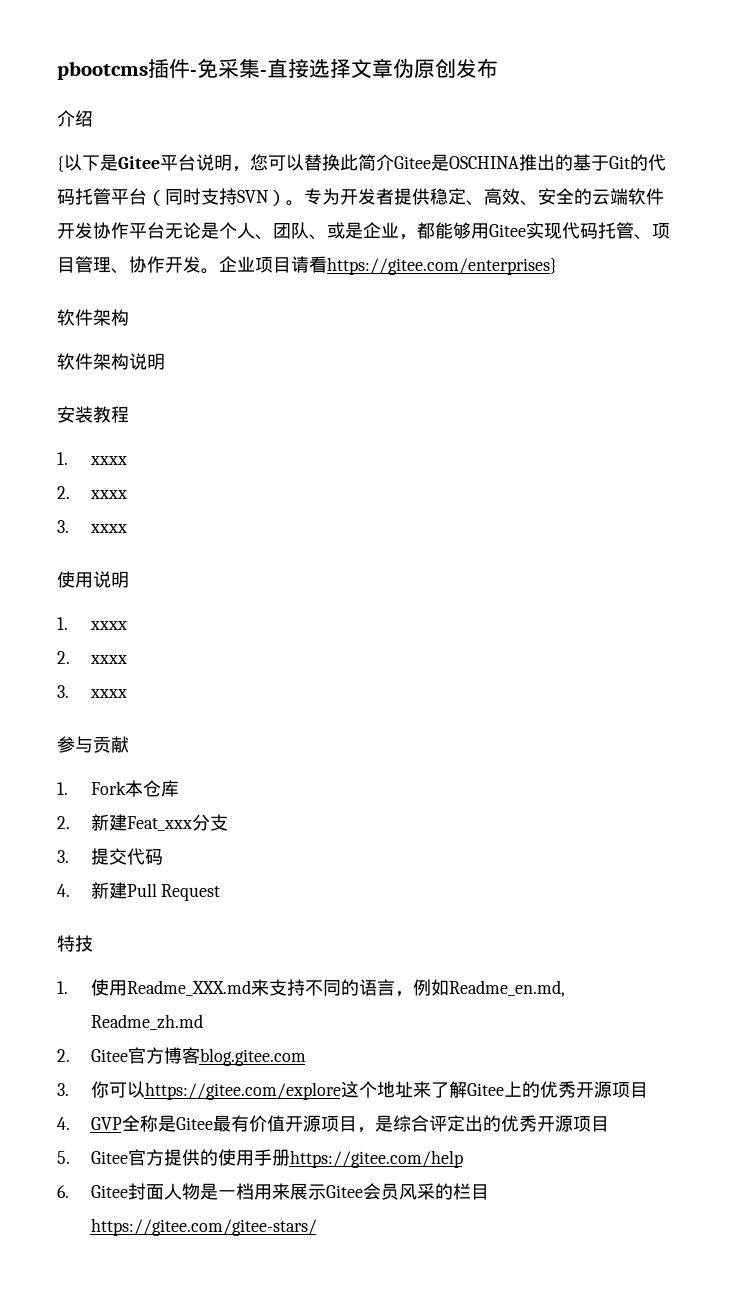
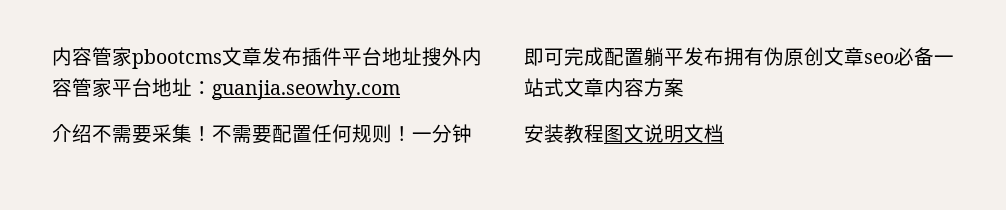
- pbootcms插件-免采集-直接选择文章伪原创发布
- 介绍
- {以下是Gitee平台说明，您可以替换此简介Gitee是OSCHINA推出的基于Git的代码托管平台（同时支持SVN）。专为开发者提供稳定、高效、安全的云端软件开发协作平台无论是个人、团队、或是企业，都能够用Gitee实现代码托管、项目管理、协作开发。企业项目请看https://gitee.com/enterprises}
- 软件架构
- 软件架构说明
- 安装教程
- 1. xxxx
- 2. xxxx
- 3. xxxx
- 使用说明
- 1. xxxx
- 2. xxxx
- 3. xxxx
- 参与贡献
- 1. Fork本仓库
- 2.新建Feat_xxx分支
- 3.提交代码
- 4.新建Pull Request
- 特技
- 1.使用Readme_XXX.md来支持不同的语言，例如Readme_en.md, Readme_zh.md
- 2. Gitee官方博客blog.gitee.com
- 3.你可以https://gitee.com/explore这个地址来了解Gitee上的优秀开源项目
- 4. GVP全称是Gitee最有价值开源项目，是综合评定出的优秀开源项目
- 5. Gitee官方提供的使用手册https://gitee.com/help
- 6. Gitee封面人物是一档用来展示Gitee会员风采的栏目https://gitee.com/gitee-stars/
+ 内容管家pbootcms文章发布插件平台地址搜外内容管家平台地址：guanjia.seowhy.com
+ 介绍不需要采集！不需要配置任何规则！一分钟即可完成配置躺平发布拥有伪原创文章seo必备一站式文章内容方案
+ 安装教程图文说明文档

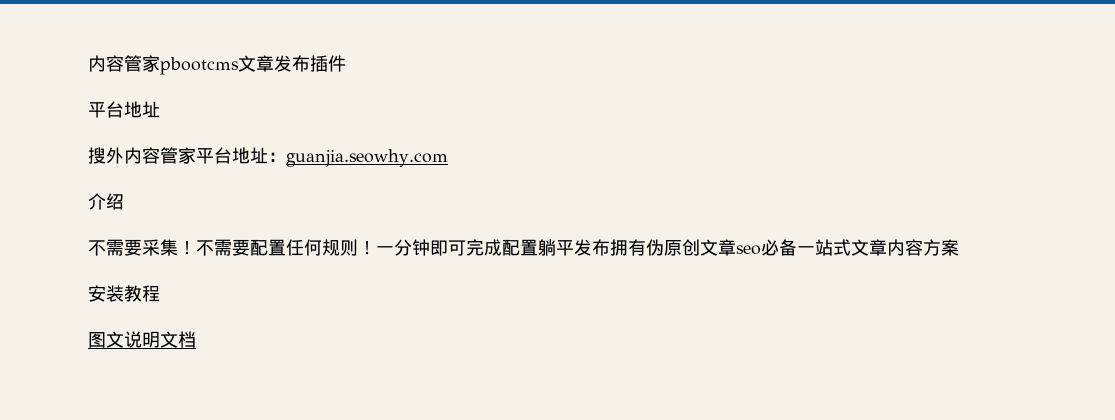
- 内容管家pbootcms文章发布插件平台地址搜外内容管家平台地址：guanjia.seowhy.com
+ 内容管家pbootcms文章发布插件
+ 平台地址
+ 搜外内容管家平台地址：guanjia.seowhy.com
- 介绍不需要采集！
+ 介绍
+ 不需要采集！
- 安装教程图文说明文档
+ 安装教程
+ 图文说明文档

